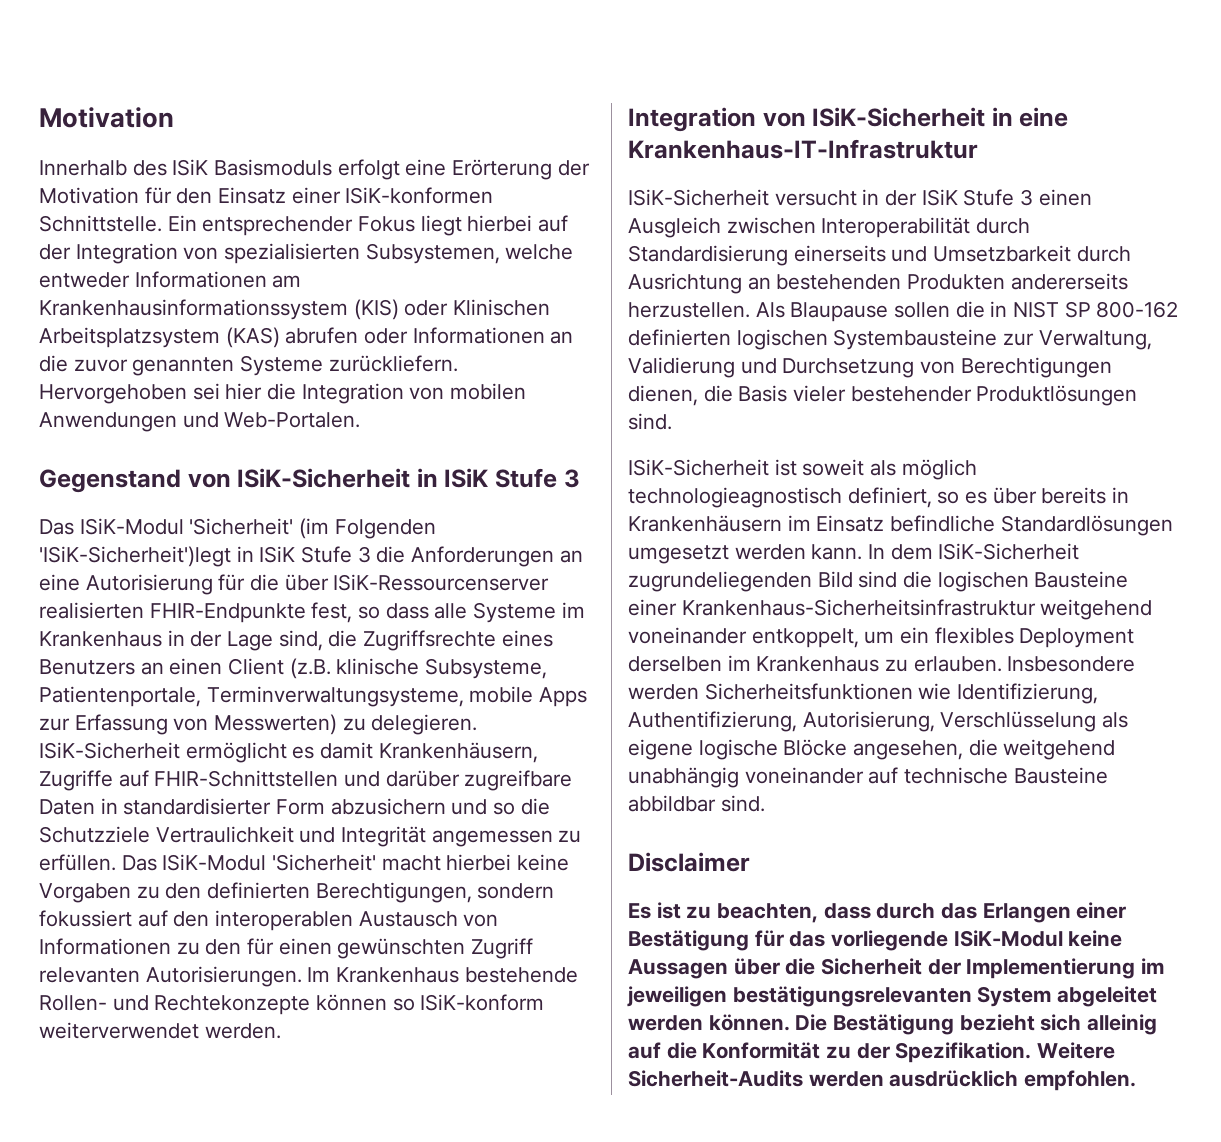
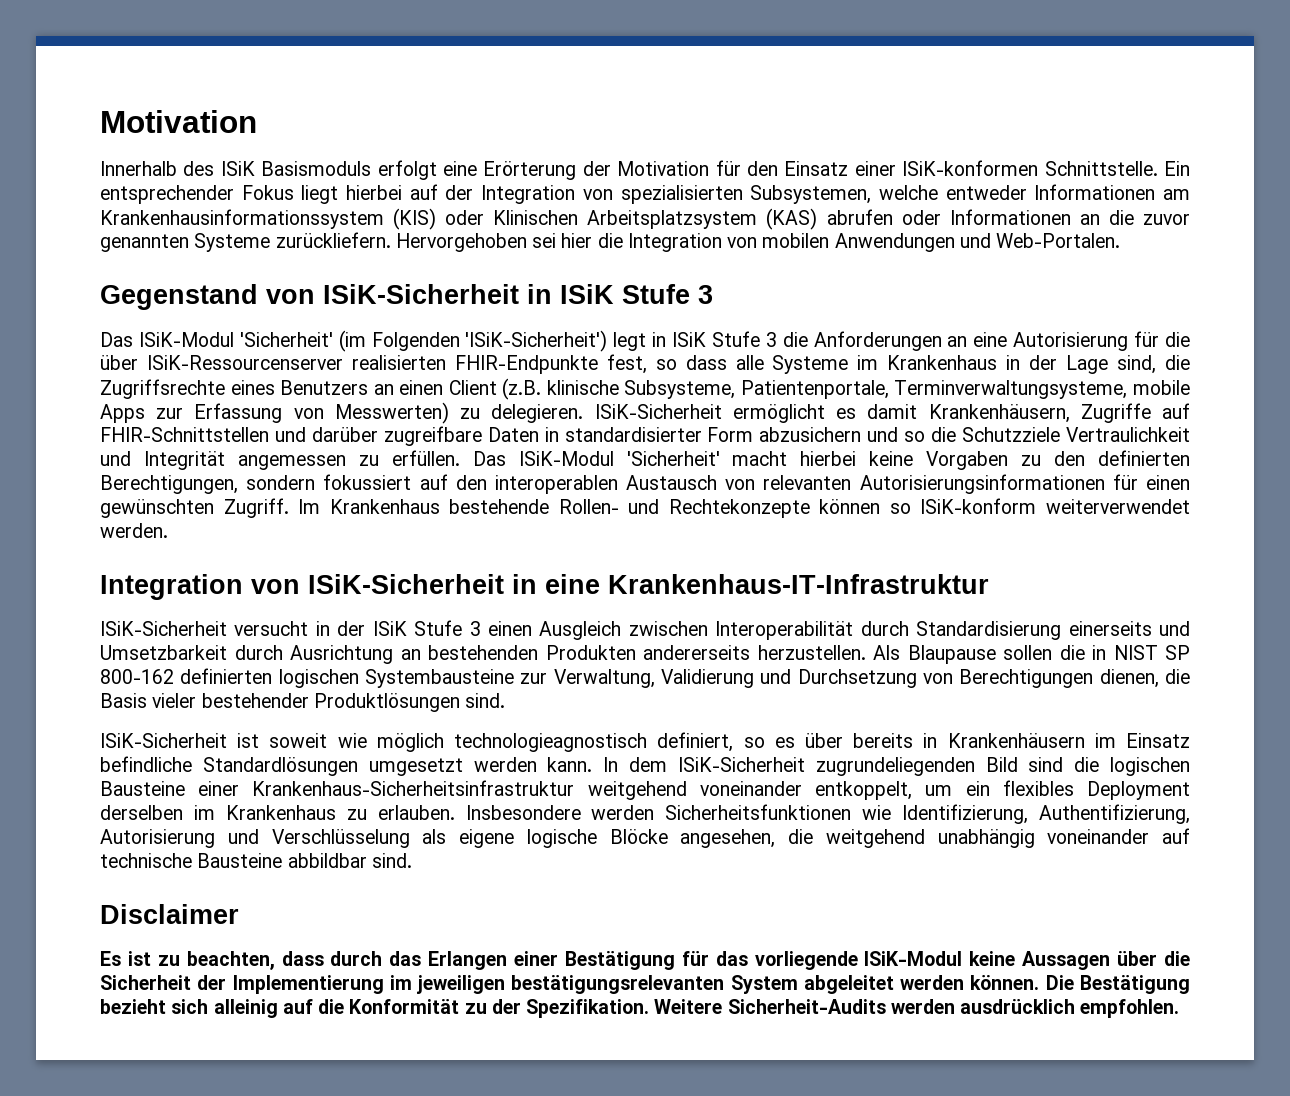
- Das ISiK-Modul 'Sicherheit' (im Folgenden 'ISiK-Sicherheit')legt in ISiK Stufe 3 die Anforderungen an eine Autorisierung für die über ISiK-Ressourcenserver realisierten FHIR-Endpunkte fest, so dass alle Systeme im Krankenhaus in der Lage sind, die Zugriffsrechte eines Benutzers an einen Client (z.B. klinische Subsysteme, Patientenportale, Terminverwaltungsysteme, mobile Apps zur Erfassung von Messwerten) zu delegieren.
+ Das ISiK-Modul 'Sicherheit' (im Folgenden 'ISiK-Sicherheit') legt in ISiK Stufe 3 die Anforderungen an eine Autorisierung für die über ISiK-Ressourcenserver realisierten FHIR-Endpunkte fest, so dass alle Systeme im Krankenhaus in der Lage sind, die Zugriffsrechte eines Benutzers an einen Client (z.B. klinische Subsysteme, Patientenportale, Terminverwaltungsysteme, mobile Apps zur Erfassung von Messwerten) zu delegieren.
- Das ISiK-Modul 'Sicherheit' macht hierbei keine Vorgaben zu den definierten Berechtigungen, sondern fokussiert auf den interoperablen Austausch von Informationen zu den für einen gewünschten Zugriff relevanten Autorisierungen.
+ Das ISiK-Modul 'Sicherheit' macht hierbei keine Vorgaben zu den definierten Berechtigungen, sondern fokussiert auf den interoperablen Austausch von relevanten Autorisierungsinformationen für einen gewünschten Zugriff.
- ISiK-Sicherheit ist soweit als möglich technologieagnostisch definiert, so es über bereits in Krankenhäusern im Einsatz befindliche Standardlösungen umgesetzt werden kann.
+ ISiK-Sicherheit ist soweit wie möglich technologieagnostisch definiert, so es über bereits in Krankenhäusern im Einsatz befindliche Standardlösungen umgesetzt werden kann.
- Insbesondere werden Sicherheitsfunktionen wie Identifizierung, Authentifizierung, Autorisierung, Verschlüsselung als eigene logische Blöcke angesehen, die weitgehend unabhängig voneinander auf technische Bausteine abbildbar sind.
+ Insbesondere werden Sicherheitsfunktionen wie Identifizierung, Authentifizierung, Autorisierung und Verschlüsselung als eigene logische Blöcke angesehen, die weitgehend unabhängig voneinander auf technische Bausteine abbildbar sind.

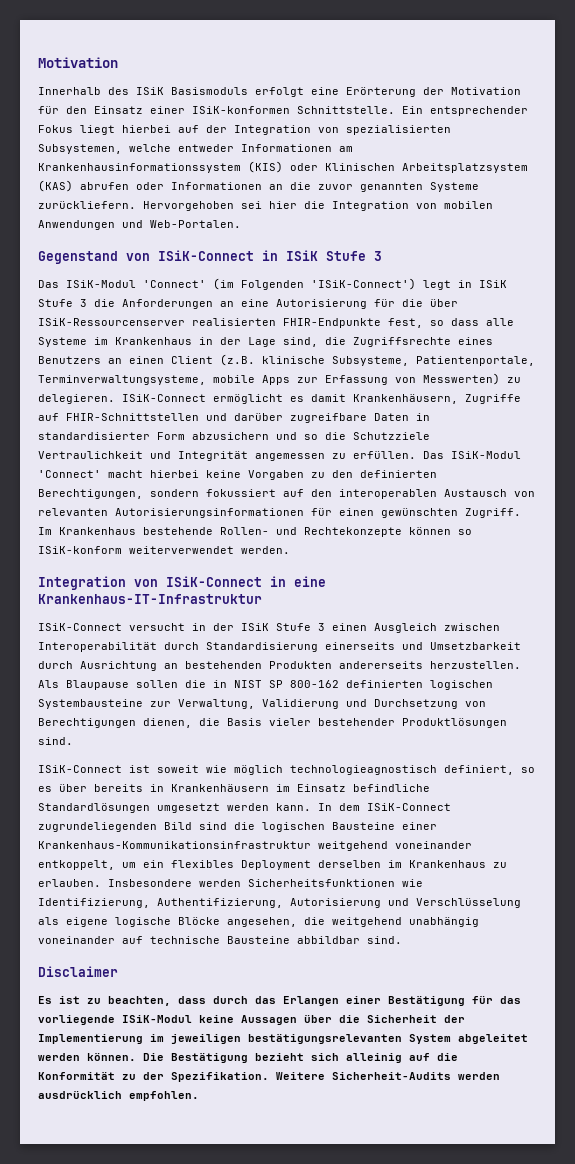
- Gegenstand von ISiK-Sicherheit in ISiK Stufe 3
+ Gegenstand von ISiK-Connect in ISiK Stufe 3
- Das ISiK-Modul 'Sicherheit' (im Folgenden 'ISiK-Sicherheit') legt in ISiK Stufe 3 die Anforderungen an eine Autorisierung für die über ISiK-Ressourcenserver realisierten FHIR-Endpunkte fest, so dass alle Systeme im Krankenhaus in der Lage sind, die Zugriffsrechte eines Benutzers an einen Client (z.B. klinische Subsysteme, Patientenportale, Terminverwaltungsysteme, mobile Apps zur Erfassung von Messwerten) zu delegieren.
+ Das ISiK-Modul 'Connect' (im Folgenden 'ISiK-Connect') legt in ISiK Stufe 3 die Anforderungen an eine Autorisierung für die über ISiK-Ressourcenserver realisierten FHIR-Endpunkte fest, so dass alle Systeme im Krankenhaus in der Lage sind, die Zugriffsrechte eines Benutzers an einen Client (z.B. klinische Subsysteme, Patientenportale, Terminverwaltungsysteme, mobile Apps zur Erfassung von Messwerten) zu delegieren.
- ISiK-Sicherheit ermöglicht es damit Krankenhäusern, Zugriffe auf FHIR-Schnittstellen und darüber zugreifbare Daten in standardisierter Form abzusichern und so die Schutzziele Vertraulichkeit und Integrität angemessen zu erfüllen.
+ ISiK-Connect ermöglicht es damit Krankenhäusern, Zugriffe auf FHIR-Schnittstellen und darüber zugreifbare Daten in standardisierter Form abzusichern und so die Schutzziele Vertraulichkeit und Integrität angemessen zu erfüllen.
- Das ISiK-Modul 'Sicherheit' macht hierbei keine Vorgaben zu den definierten Berechtigungen, sondern fokussiert auf den interoperablen Austausch von relevanten Autorisierungsinformationen für einen gewünschten Zugriff.
+ Das ISiK-Modul 'Connect' macht hierbei keine Vorgaben zu den definierten Berechtigungen, sondern fokussiert auf den interoperablen Austausch von relevanten Autorisierungsinformationen für einen gewünschten Zugriff.
- Integration von ISiK-Sicherheit in eine Krankenhaus-IT-Infrastruktur
+ Integration von ISiK-Connect in eine Krankenhaus-IT-Infrastruktur
- ISiK-Sicherheit versucht in der ISiK Stufe 3 einen Ausgleich zwischen Interoperabilität durch Standardisierung einerseits und Umsetzbarkeit durch Ausrichtung an bestehenden Produkten andererseits herzustellen.
+ ISiK-Connect versucht in der ISiK Stufe 3 einen Ausgleich zwischen Interoperabilität durch Standardisierung einerseits und Umsetzbarkeit durch Ausrichtung an bestehenden Produkten andererseits herzustellen.
- ISiK-Sicherheit ist soweit wie möglich technologieagnostisch definiert, so es über bereits in Krankenhäusern im Einsatz befindliche Standardlösungen umgesetzt werden kann.
+ ISiK-Connect ist soweit wie möglich technologieagnostisch definiert, so es über bereits in Krankenhäusern im Einsatz befindliche Standardlösungen umgesetzt werden kann.
- In dem ISiK-Sicherheit zugrundeliegenden Bild sind die logischen Bausteine einer Krankenhaus-Sicherheitsinfrastruktur weitgehend voneinander entkoppelt, um ein flexibles Deployment derselben im Krankenhaus zu erlauben.
+ In dem ISiK-Connect zugrundeliegenden Bild sind die logischen Bausteine einer Krankenhaus-Kommunikationsinfrastruktur weitgehend voneinander entkoppelt, um ein flexibles Deployment derselben im Krankenhaus zu erlauben.

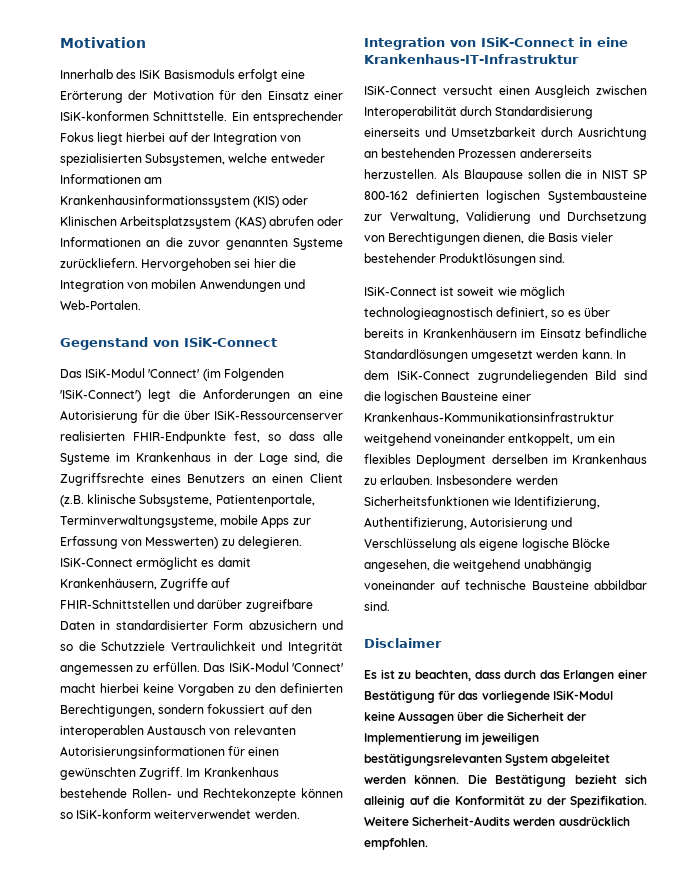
- Gegenstand von ISiK-Connect in ISiK Stufe 3
+ Gegenstand von ISiK-Connect
- Das ISiK-Modul 'Connect' (im Folgenden 'ISiK-Connect') legt in ISiK Stufe 3 die Anforderungen an eine Autorisierung für die über ISiK-Ressourcenserver realisierten FHIR-Endpunkte fest, so dass alle Systeme im Krankenhaus in der Lage sind, die Zugriffsrechte eines Benutzers an einen Client (z.B. klinische Subsysteme, Patientenportale, Terminverwaltungsysteme, mobile Apps zur Erfassung von Messwerten) zu delegieren.
+ Das ISiK-Modul 'Connect' (im Folgenden 'ISiK-Connect') legt die Anforderungen an eine Autorisierung für die über ISiK-Ressourcenserver realisierten FHIR-Endpunkte fest, so dass alle Systeme im Krankenhaus in der Lage sind, die Zugriffsrechte eines Benutzers an einen Client (z.B. klinische Subsysteme, Patientenportale, Terminverwaltungsysteme, mobile Apps zur Erfassung von Messwerten) zu delegieren.
- ISiK-Connect versucht in der ISiK Stufe 3 einen Ausgleich zwischen Interoperabilität durch Standardisierung einerseits und Umsetzbarkeit durch Ausrichtung an bestehenden Produkten andererseits herzustellen.
+ ISiK-Connect versucht einen Ausgleich zwischen Interoperabilität durch Standardisierung einerseits und Umsetzbarkeit durch Ausrichtung an bestehenden Prozessen andererseits herzustellen.

